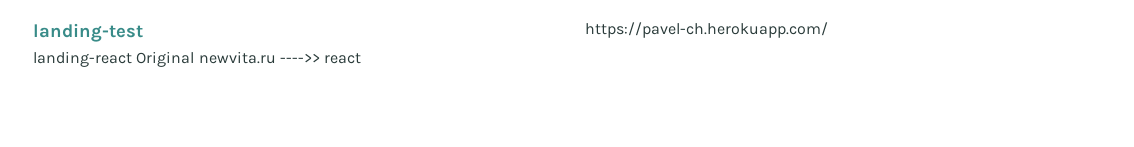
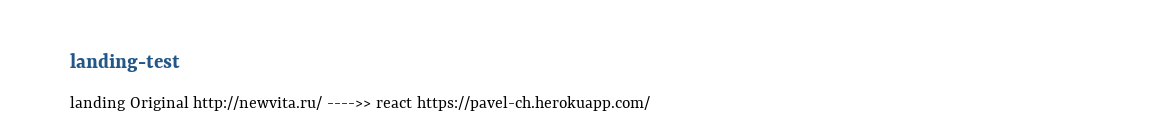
- landing-react Original newvita.ru ---->> react https://pavel-ch.herokuapp.com/
+ landing Original http://newvita.ru/ ---->> react https://pavel-ch.herokuapp.com/

